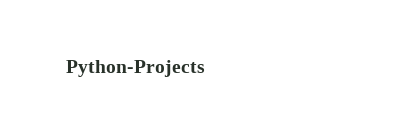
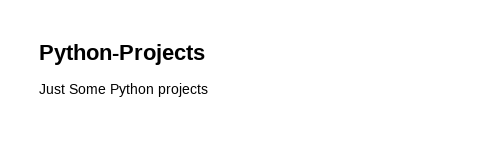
+ Just Some Python projects

